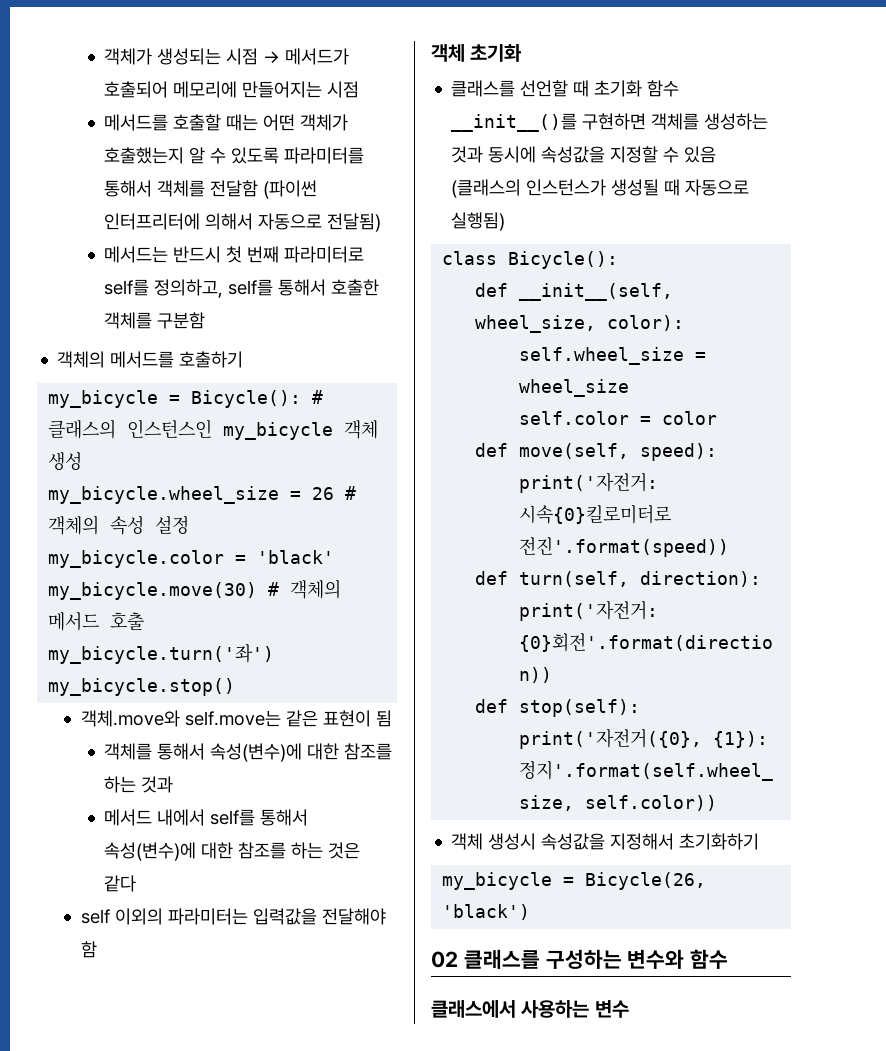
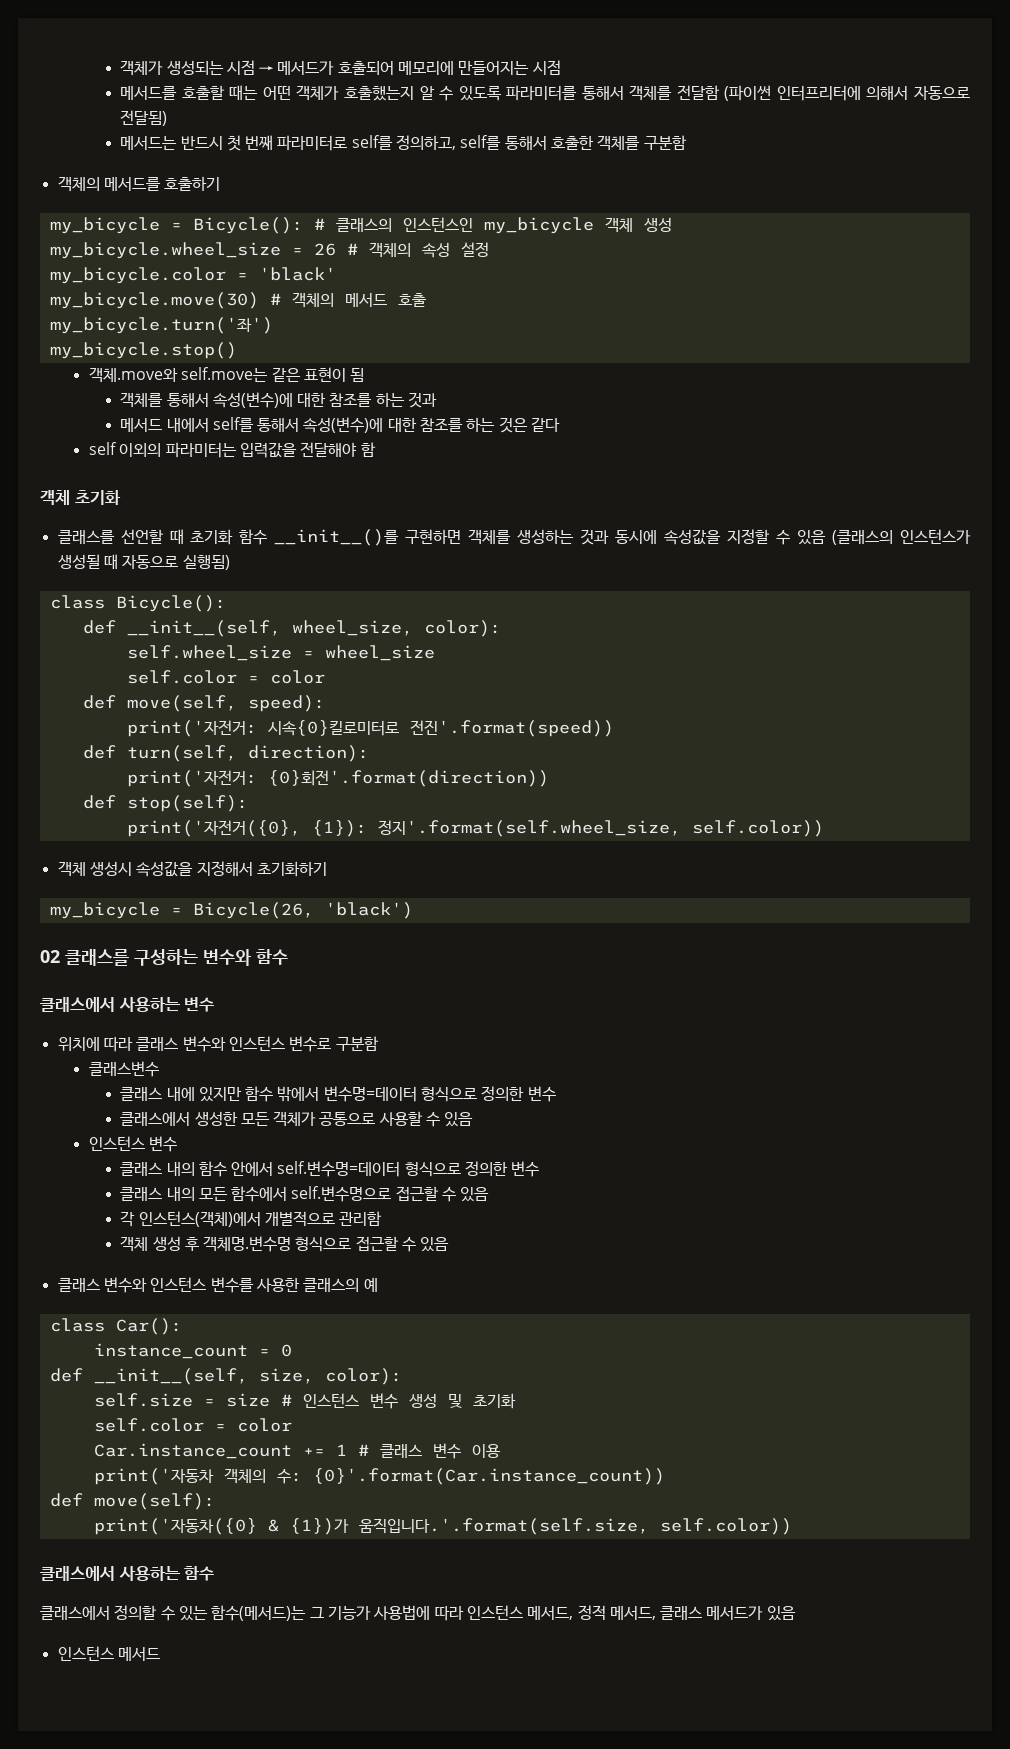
+ 위치에 따라 클래스 변수와 인스턴스 변수로 구분함
+ 클래스변수
+ 클래스 내에 있지만 함수 밖에서 변수명=데이터 형식으로 정의한 변수
+ 클래스에서 생성한 모든 객체가 공통으로 사용할 수 있음
+ 인스턴스 변수
+ 클래스 내의 함수 안에서 self.변수명=데이터 형식으로 정의한 변수
+ 클래스 내의 모든 함수에서 self.변수명으로 접근할 수 있음
+ 각 인스턴스(객체)에서 개별적으로 관리함
+ 객체 생성 후 객체명.변수명 형식으로 접근할 수 있음
+ 클래스 변수와 인스턴스 변수를 사용한 클래스의 예
+ class Car():
+ instance_count = 0
+ def __init__(self, size, color):
+ self.size = size # 인스턴스 변수 생성 및 초기화
+ self.color = color
+ Car.instance_count += 1 # 클래스 변수 이용
+ print('자동차 객체의 수: {0}'.format(Car.instance_count))
+ def move(self):
+ print('자동차({0} & {1})가 움직입니다.'.format(self.size, self.color))
+ 클래스에서 사용하는 함수
+ 클래스에서 정의할 수 있는 함수(메서드)는 그 기능가 사용법에 따라 인스턴스 메서드, 정적 메서드, 클래스 메서드가 있음
+ 인스턴스 메서드

